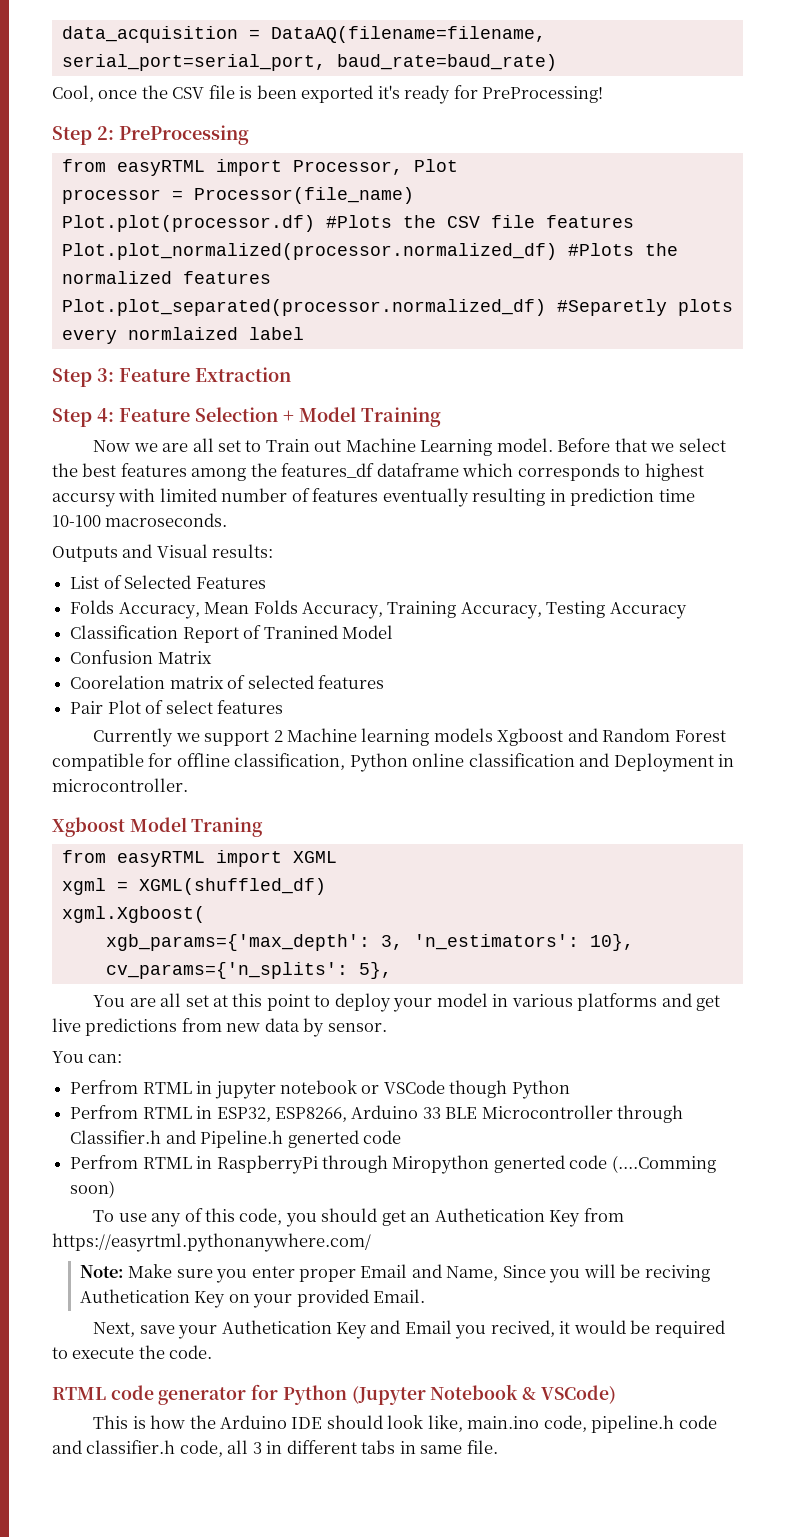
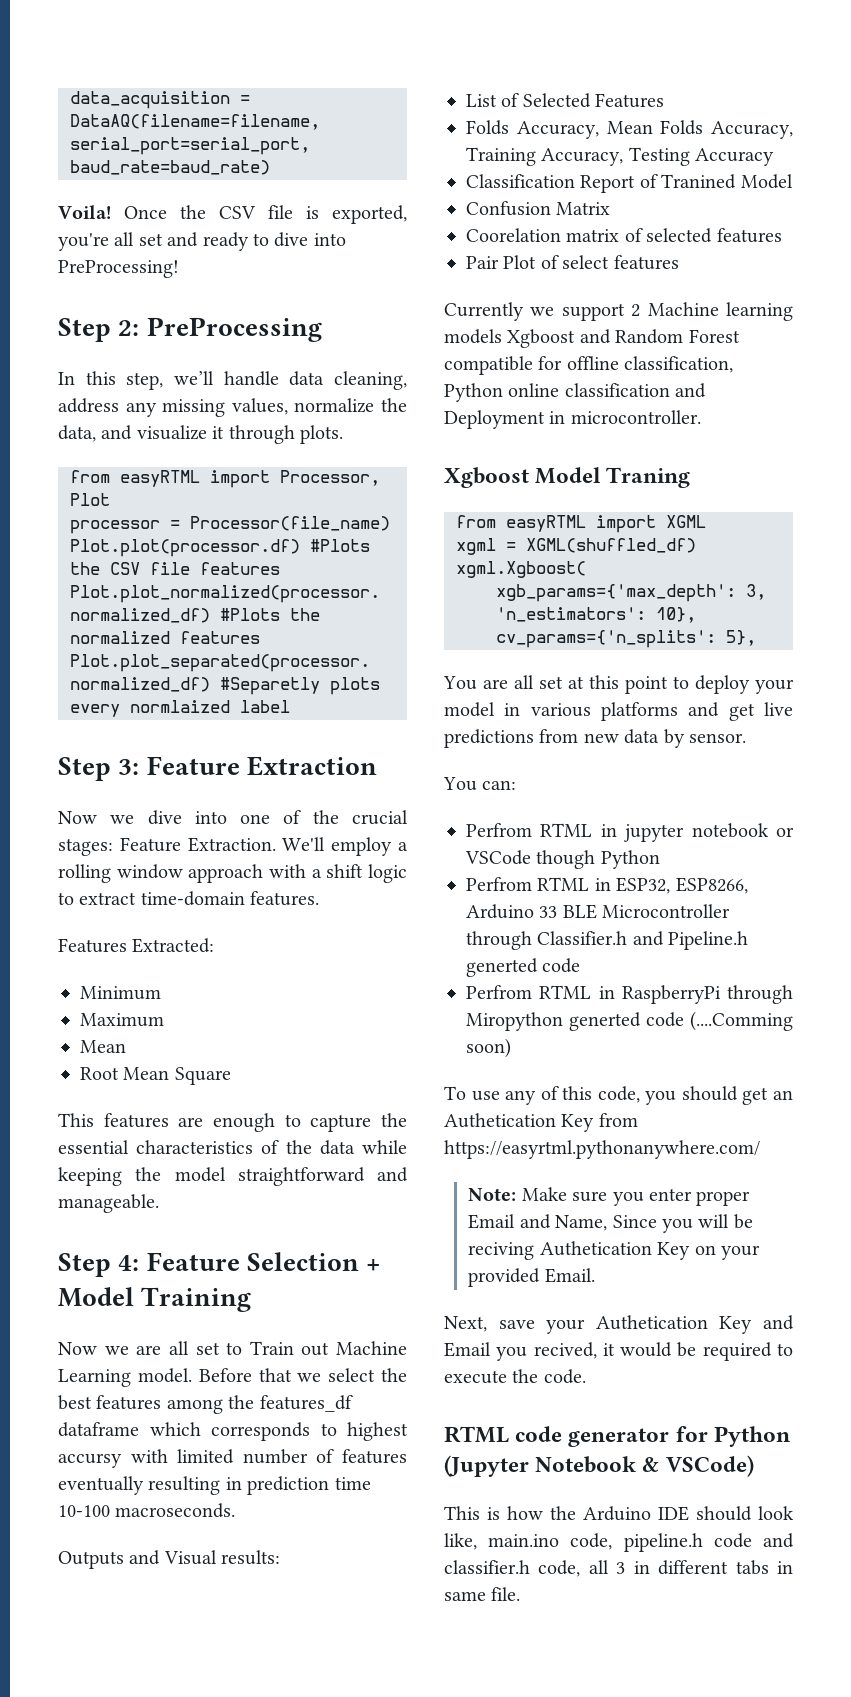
- Cool, once the CSV file is been exported it's ready for PreProcessing!
+ Voila! Once the CSV file is exported, you're all set and ready to dive into PreProcessing!
  Step 2: PreProcessing
+ In this step, we’ll handle data cleaning, address any missing values, normalize the data, and visualize it through plots.
+ Now we dive into one of the crucial stages: Feature Extraction. We'll employ a rolling window approach with a shift logic to extract time-domain features.
+ Features Extracted:
+ Minimum
+ Maximum
+ Mean
+ Root Mean Square
+ This features are enough to capture the essential characteristics of the data while keeping the model straightforward and manageable.

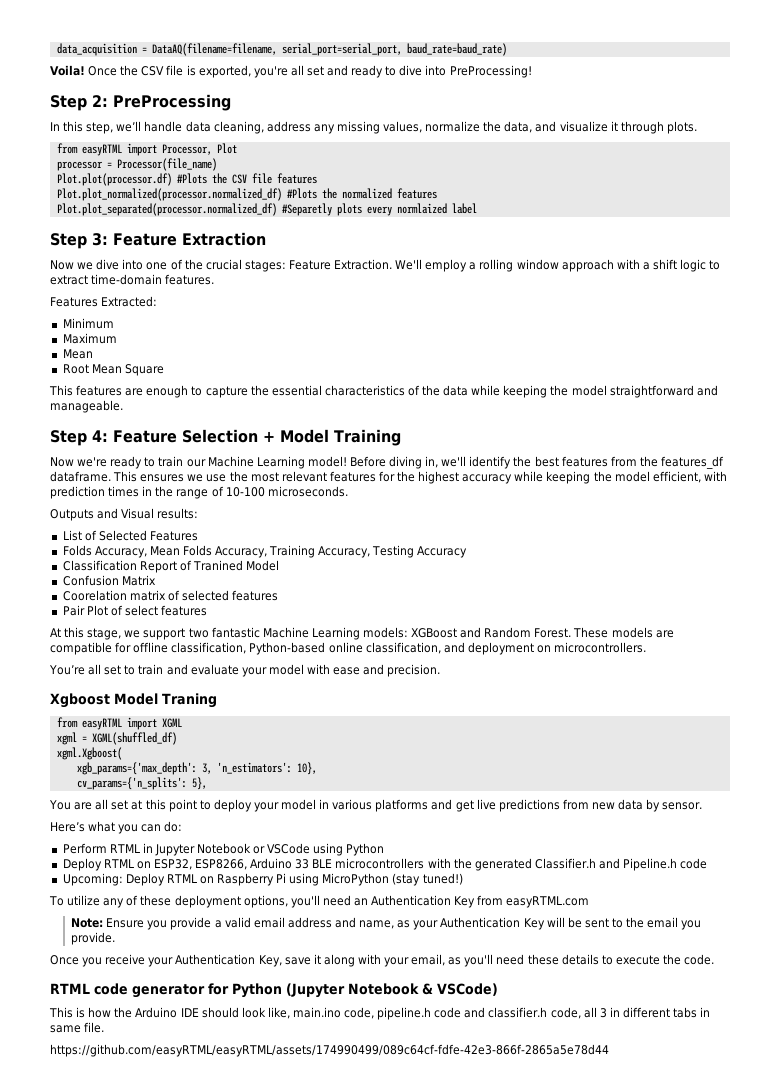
- Now we are all set to Train out Machine Learning model. Before that we select the best features among the features_df dataframe which corresponds to highest accursy with limited number of features eventually resulting in prediction time 10-100 macroseconds.
+ Now we're ready to train our Machine Learning model! Before diving in, we'll identify the best features from the features_df dataframe. This ensures we use the most relevant features for the highest accuracy while keeping the model efficient, with prediction times in the range of 10-100 microseconds.
- Currently we support 2 Machine learning models Xgboost and Random Forest compatible for offline classification, Python online classification and Deployment in microcontroller.
+ At this stage, we support two fantastic Machine Learning models: XGBoost and Random Forest. These models are compatible for offline classification, Python-based online classification, and deployment on microcontrollers.
+ You’re all set to train and evaluate your model with ease and precision.
- You can:
- Perfrom RTML in jupyter notebook or VSCode though Python
+ Here’s what you can do:
+ Perform RTML in Jupyter Notebook or VSCode using Python
- Perfrom RTML in ESP32, ESP8266, Arduino 33 BLE Microcontroller through Classifier.h and Pipeline.h generted code
+ Deploy RTML on ESP32, ESP8266, Arduino 33 BLE microcontrollers with the generated Classifier.h and Pipeline.h code
- Perfrom RTML in RaspberryPi through Miropython generted code (....Comming soon)
+ Upcoming: Deploy RTML on Raspberry Pi using MicroPython (stay tuned!)
- To use any of this code, you should get an Authetication Key from https://easyrtml.pythonanywhere.com/
+ To utilize any of these deployment options, you'll need an Authentication Key from easyRTML.com
- Note: Make sure you enter proper Email and Name, Since you will be reciving Authetication Key on your provided Email.
- Next, save your Authetication Key and Email you recived, it would be required to execute the code.
+ Note: Ensure you provide a valid email address and name, as your Authentication Key will be sent to the email you provide.
+ Once you receive your Authentication Key, save it along with your email, as you'll need these details to execute the code.
+ https://github.com/easyRTML/easyRTML/assets/174990499/089c64cf-fdfe-42e3-866f-2865a5e78d44

